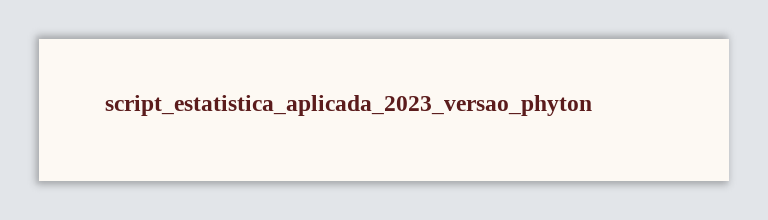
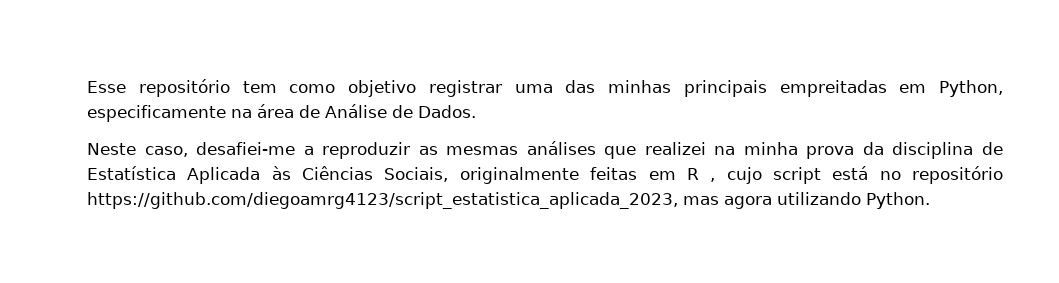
- script_estatistica_aplicada_2023_versao_phyton
+ Esse repositório tem como objetivo registrar uma das minhas principais empreitadas em Python, especificamente na área de Análise de Dados.
+ Neste caso, desafiei-me a reproduzir as mesmas análises que realizei na minha prova da disciplina de Estatística Aplicada às Ciências Sociais, originalmente feitas em R , cujo script está no repositório https://github.com/diegoamrg4123/script_estatistica_aplicada_2023, mas agora utilizando Python.

